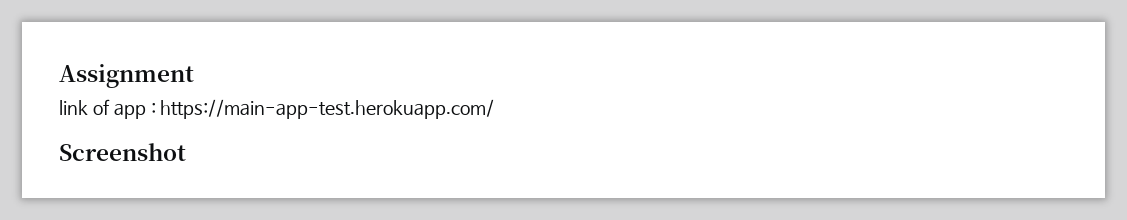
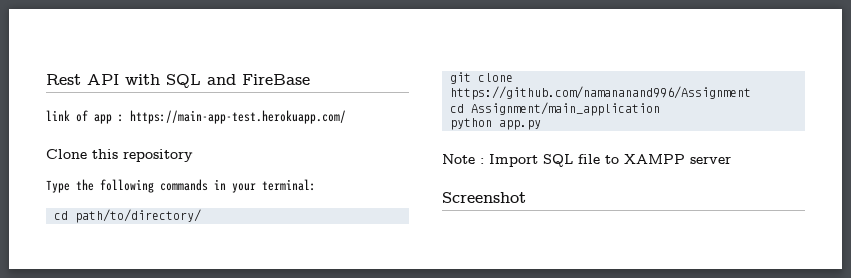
- Assignment
+ Rest API with SQL and FireBase
+ Clone this repository
+ Type the following commands in your terminal:
+ cd path/to/directory/
+ git clone https://github.com/namananand996/Assignment
+ cd Assignment/main_application
+ python app.py
+ Note : Import SQL file to XAMPP server

